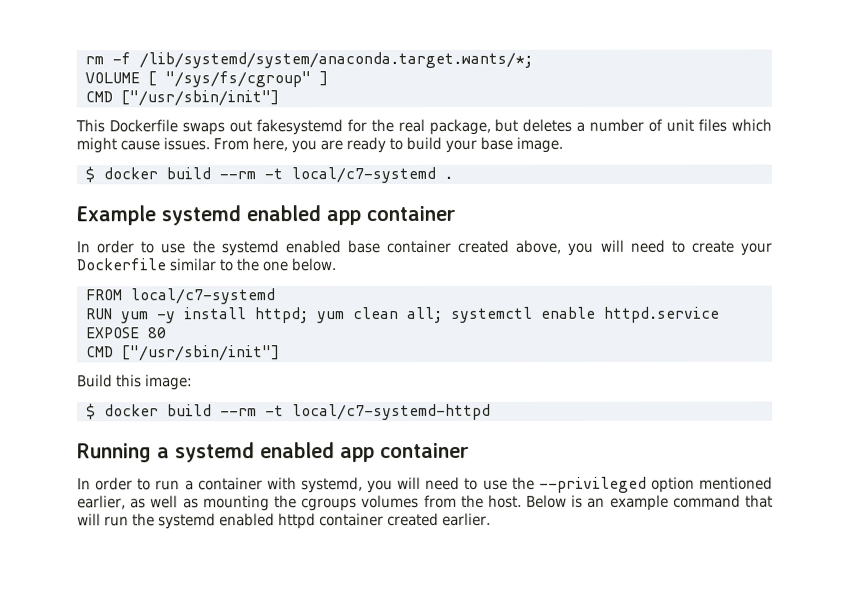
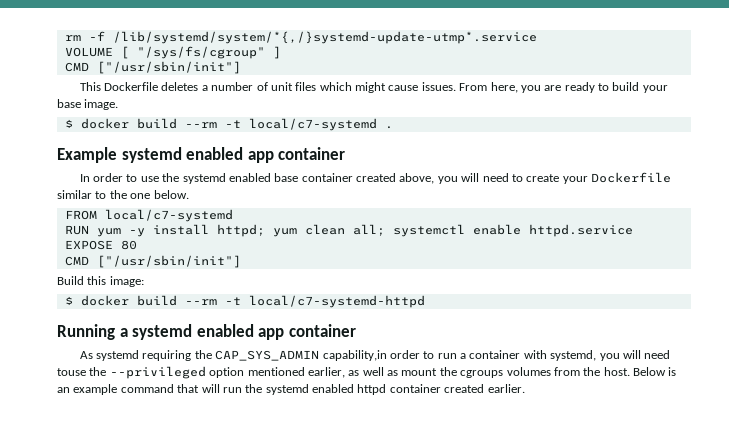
- rm -f /lib/systemd/system/anaconda.target.wants/*;
+ rm -f /lib/systemd/system/*{,/}systemd-update-utmp*.service
- This Dockerfile swaps out fakesystemd for the real package, but deletes a number of unit files which might cause issues.
+ This Dockerfile deletes a number of unit files which might cause issues.
- In order to run a container with systemd, you will need to use the --privileged option mentioned earlier, as well as mounting the cgroups volumes from the host.
+ As systemd requiring the CAP_SYS_ADMIN capability,in order to run a container with systemd, you will need touse the --privileged option mentioned earlier, as well as mount the cgroups volumes from the host.

